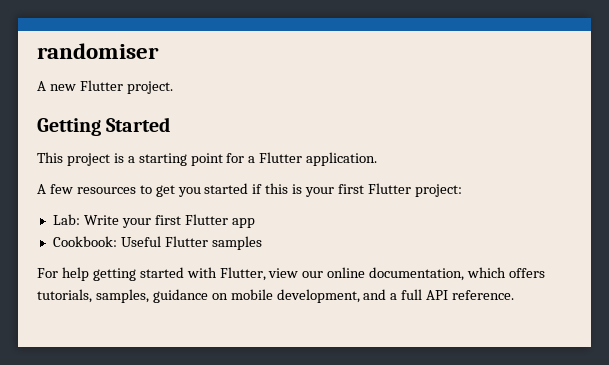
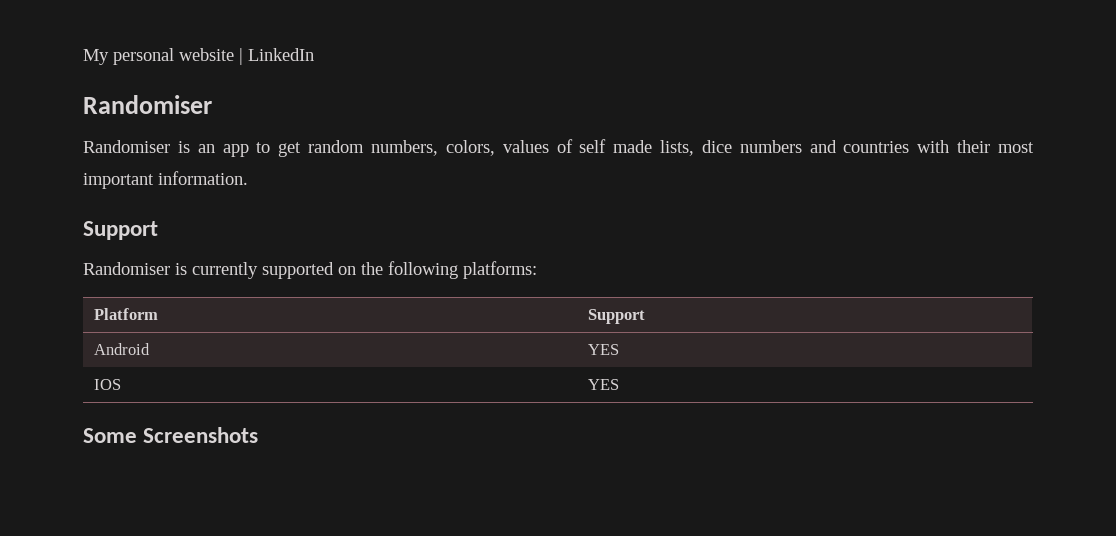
- randomiser
- A new Flutter project.
- Getting Started
- This project is a starting point for a Flutter application.
- A few resources to get you started if this is your first Flutter project:
- Lab: Write your first Flutter app
- Cookbook: Useful Flutter samples
- For help getting started with Flutter, view our online documentation, which offers tutorials, samples, guidance on mobile development, and a full API reference.
+ My personal website | LinkedIn
+ Randomiser
+ Randomiser is an app to get random numbers, colors, values of self made lists, dice numbers and countries with their most important information.
+ Support
+ Randomiser is currently supported on the following platforms:
+ Platform | Support
+ Android | YES
+ IOS | YES
+ Some Screenshots

